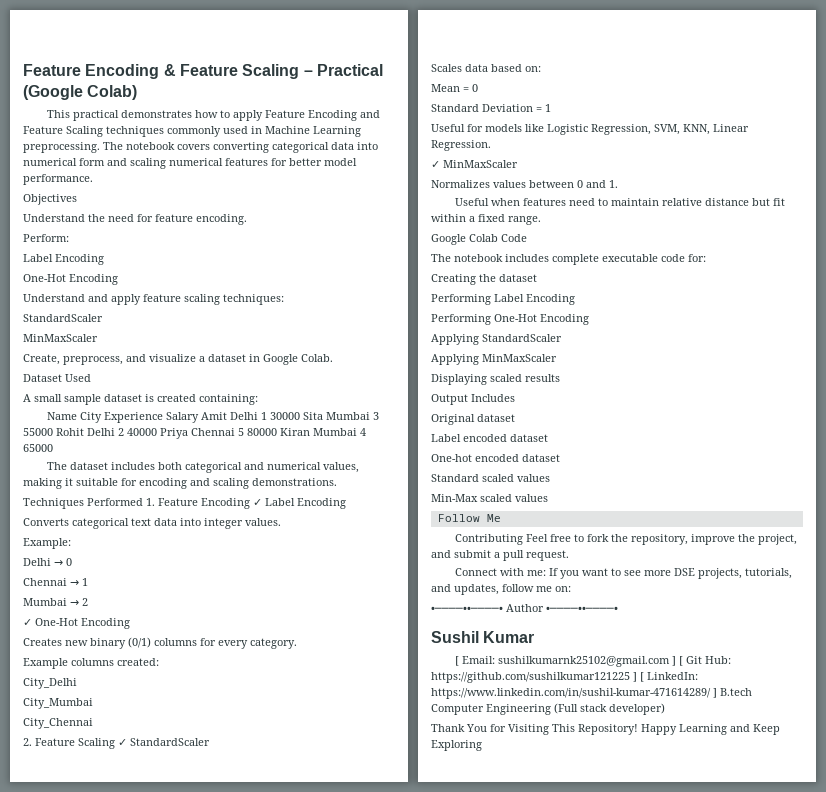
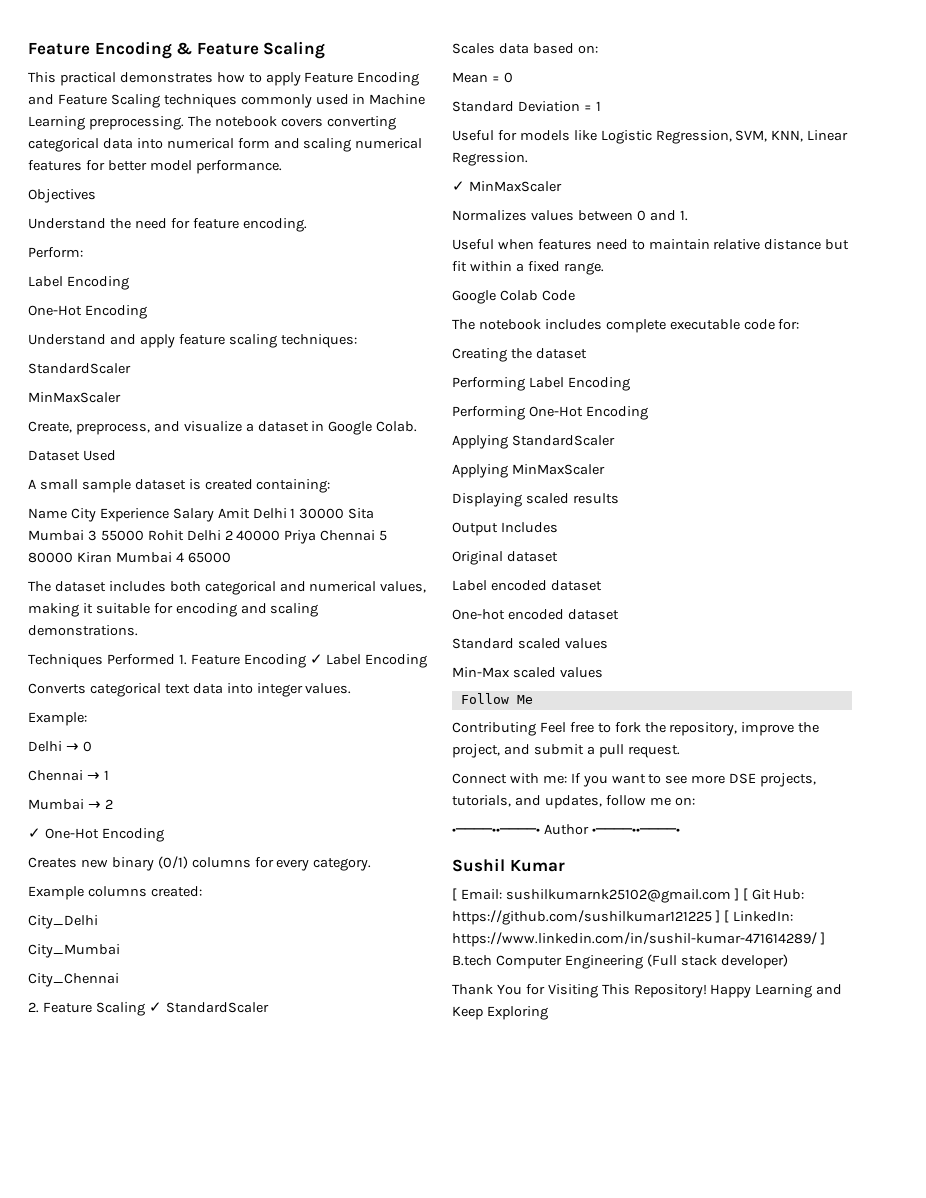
- Feature Encoding & Feature Scaling – Practical (Google Colab)
+ Feature Encoding & Feature Scaling

